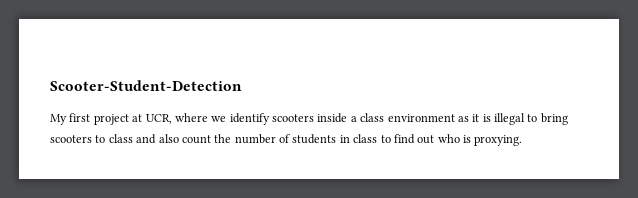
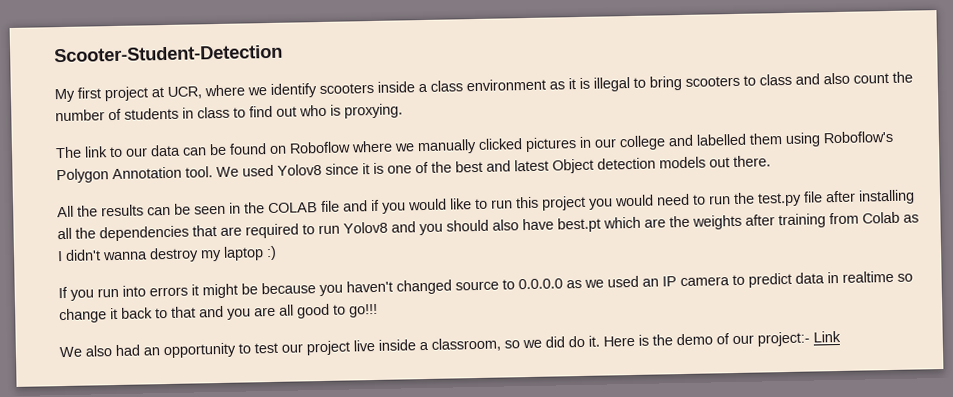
+ The link to our data can be found on Roboflow where we manually clicked pictures in our college and labelled them using Roboflow's Polygon Annotation tool. We used Yolov8 since it is one of the best and latest Object detection models out there.
+ All the results can be seen in the COLAB file and if you would like to run this project you would need to run the test.py file after installing all the dependencies that are required to run Yolov8 and you should also have best.pt which are the weights after training from Colab as I didn't wanna destroy my laptop :)
+ If you run into errors it might be because you haven't changed source to 0.0.0.0 as we used an IP camera to predict data in realtime so change it back to that and you are all good to go!!!
+ We also had an opportunity to test our project live inside a classroom, so we did do it. Here is the demo of our project:- Link

